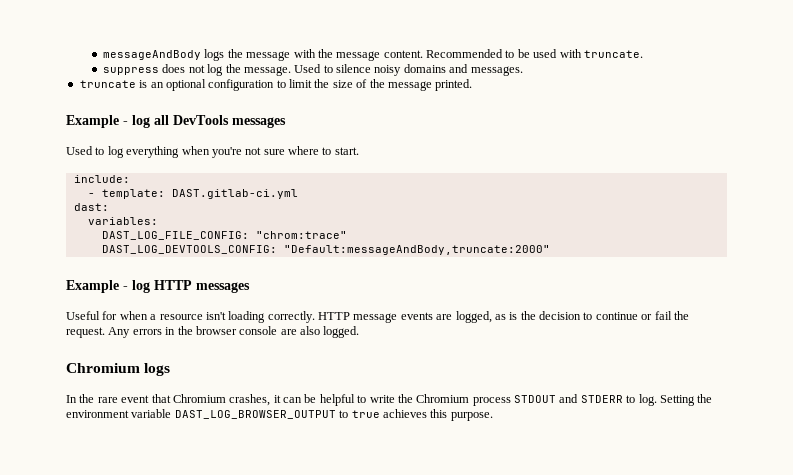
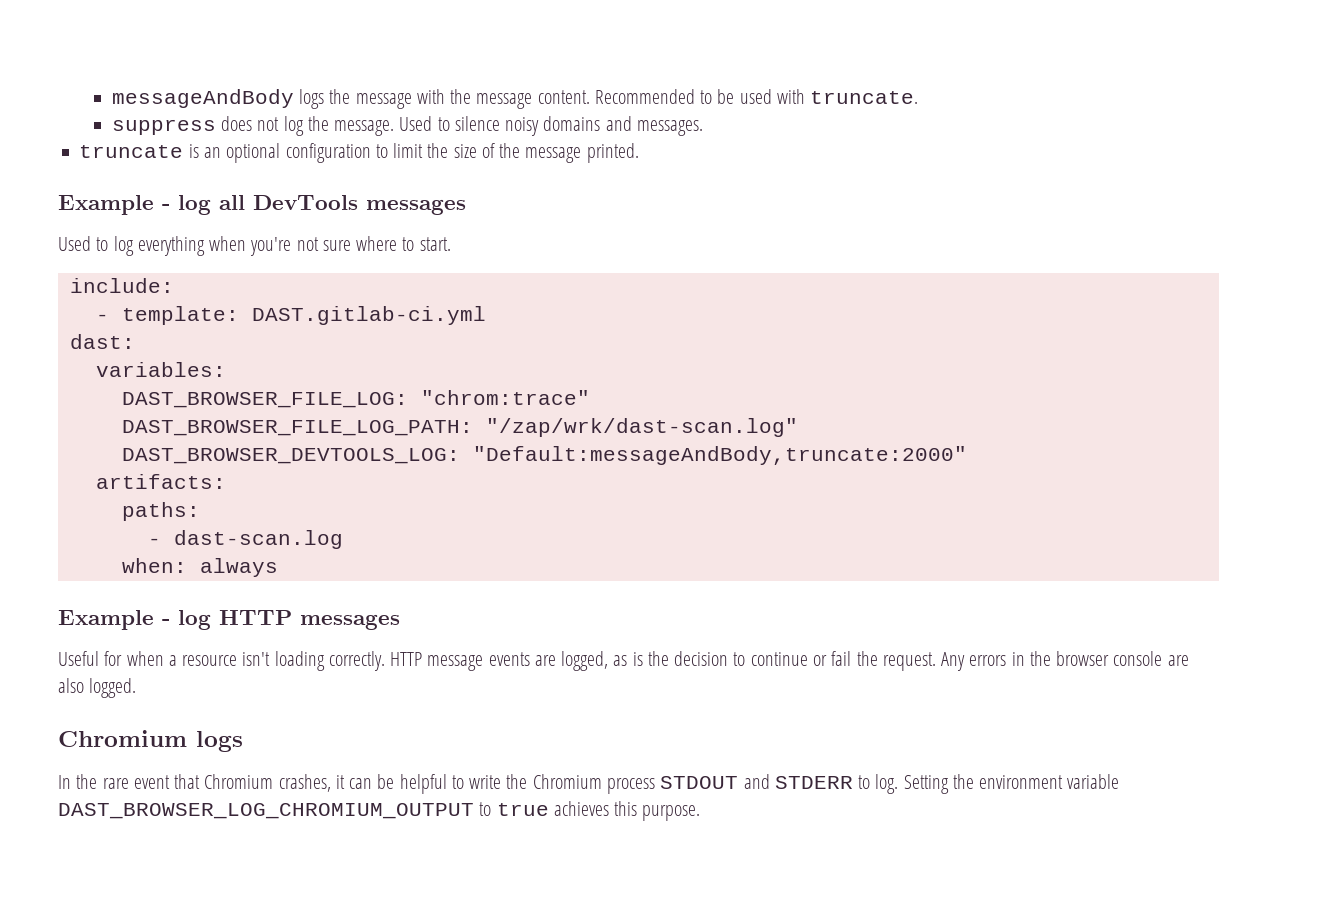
- DAST_LOG_FILE_CONFIG: "chrom:trace"
+ DAST_BROWSER_FILE_LOG: "chrom:trace"
- DAST_LOG_DEVTOOLS_CONFIG: "Default:messageAndBody,truncate:2000"
+ DAST_BROWSER_FILE_LOG_PATH: "/zap/wrk/dast-scan.log"
+ DAST_BROWSER_DEVTOOLS_LOG: "Default:messageAndBody,truncate:2000"
+ artifacts:
+ paths:
+ - dast-scan.log
+ when: always
- Setting the environment variable DAST_LOG_BROWSER_OUTPUT to true achieves this purpose.
+ Setting the environment variable DAST_BROWSER_LOG_CHROMIUM_OUTPUT to true achieves this purpose.

